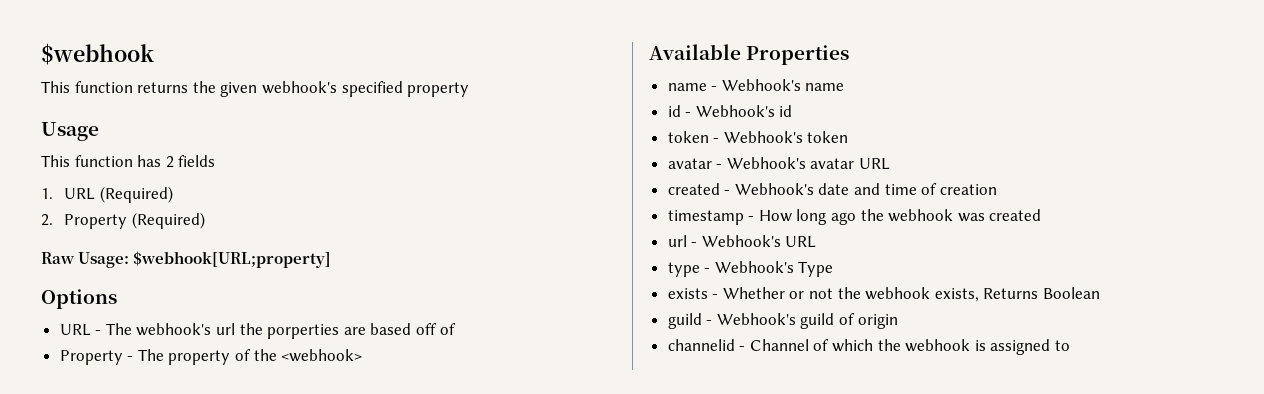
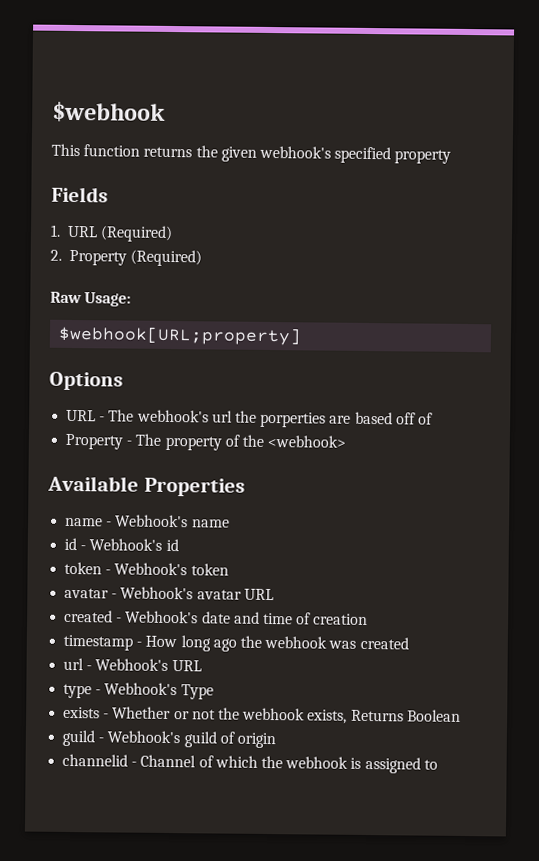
- Usage
- This function has 2 fields
+ Fields
- Raw Usage: $webhook[URL;property]
+ Raw Usage:
+ $webhook[URL;property]

